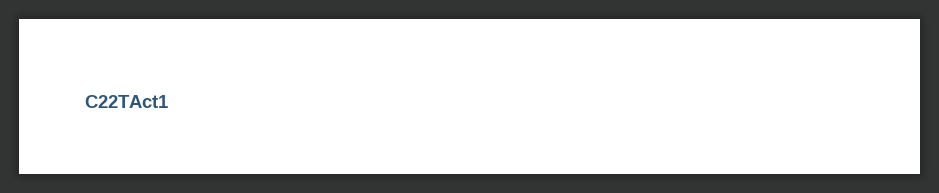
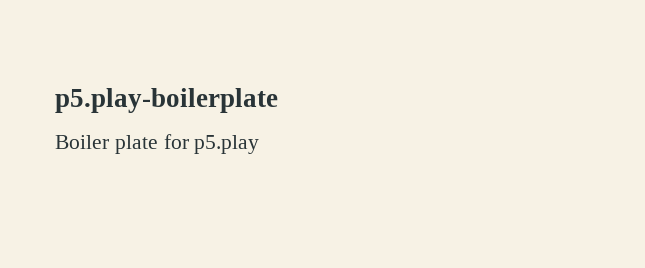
- C22TAct1
+ p5.play-boilerplate
+ Boiler plate for p5.play

